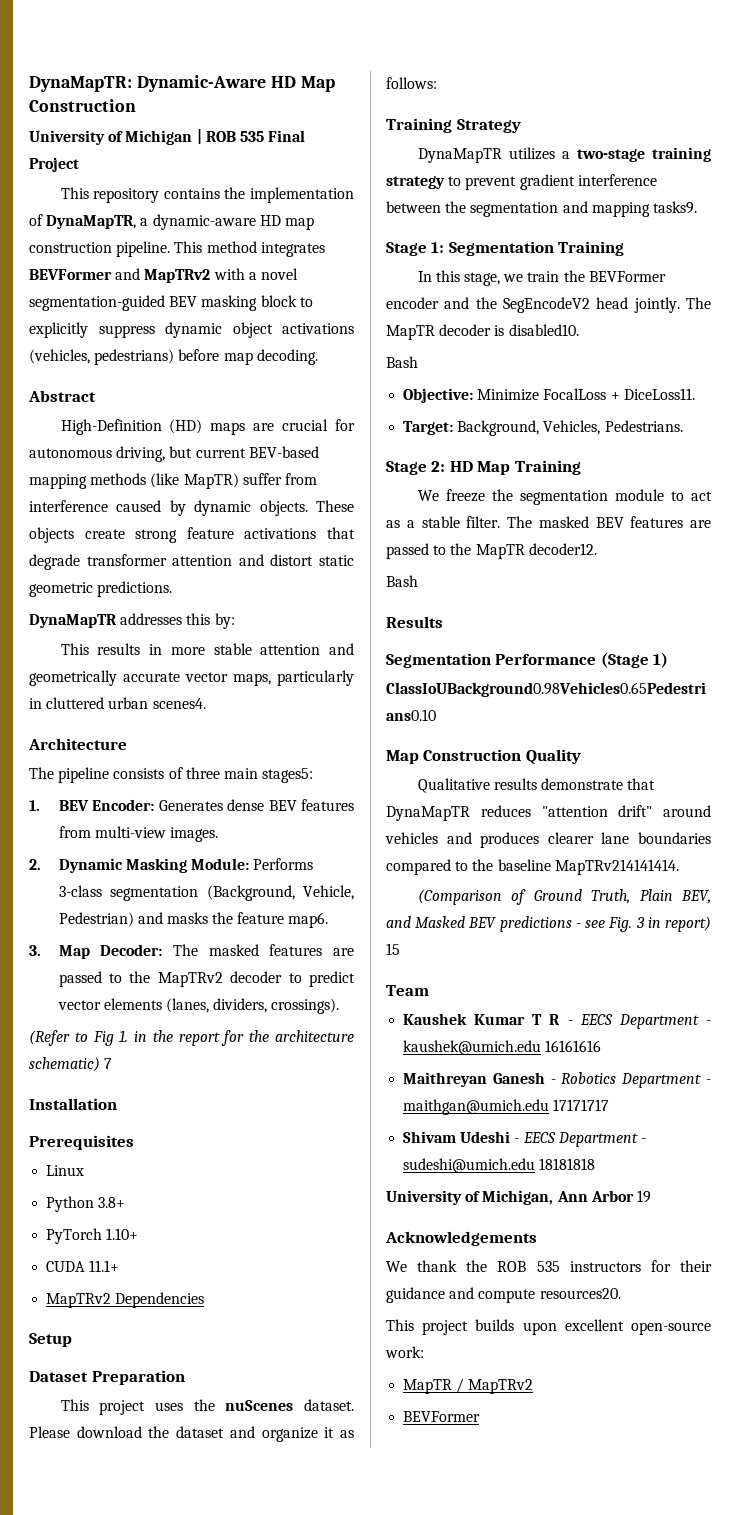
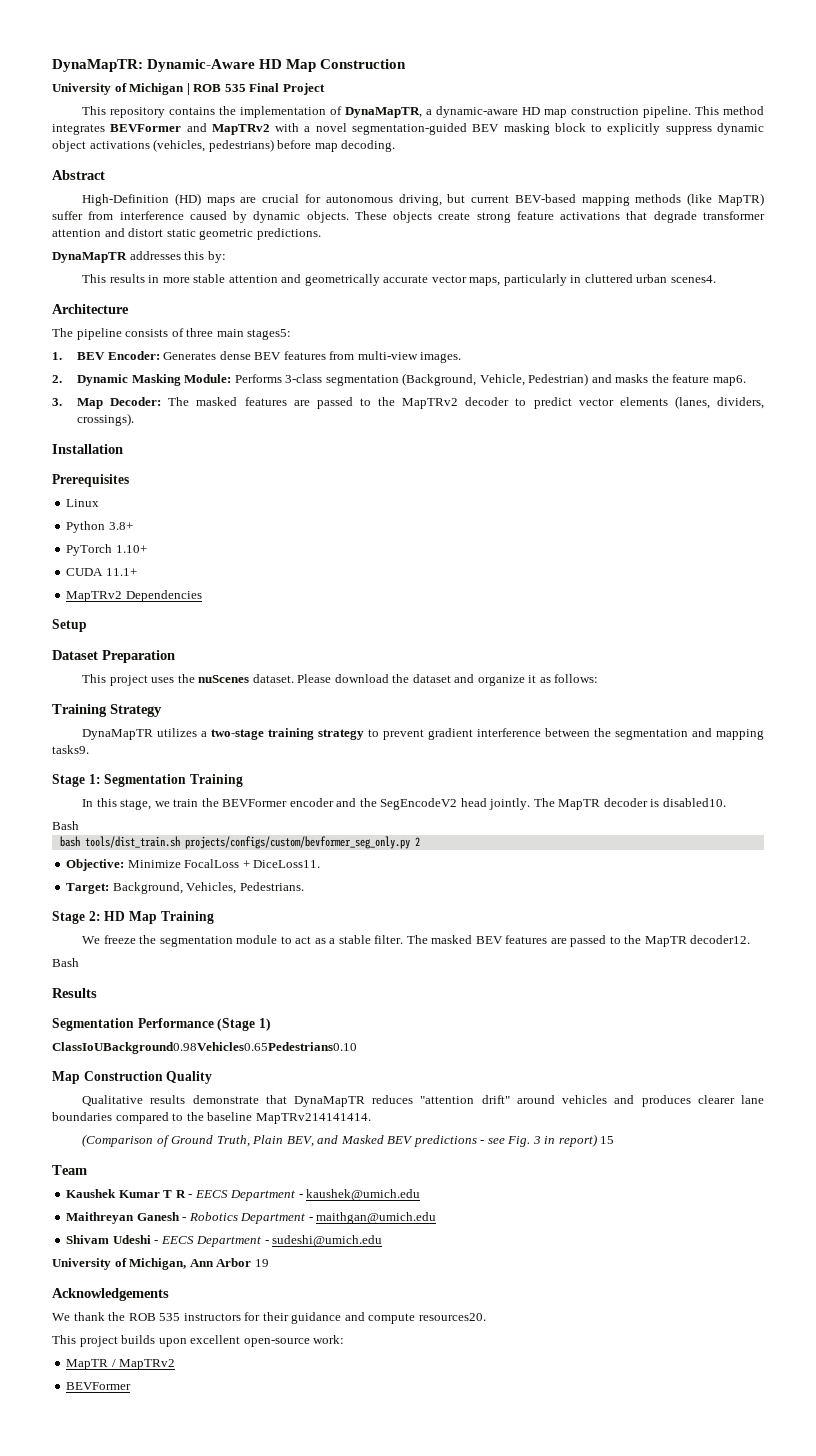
- (Refer to Fig 1. in the report for the architecture schematic) 7
+ bash tools/dist_train.sh projects/configs/custom/bevformer_seg_only.py 2
- Kaushek Kumar T R - EECS Department - kaushek@umich.edu 16161616
+ Kaushek Kumar T R - EECS Department - kaushek@umich.edu
- Maithreyan Ganesh - Robotics Department - maithgan@umich.edu 17171717
+ Maithreyan Ganesh - Robotics Department - maithgan@umich.edu
- Shivam Udeshi - EECS Department - sudeshi@umich.edu 18181818
+ Shivam Udeshi - EECS Department - sudeshi@umich.edu

